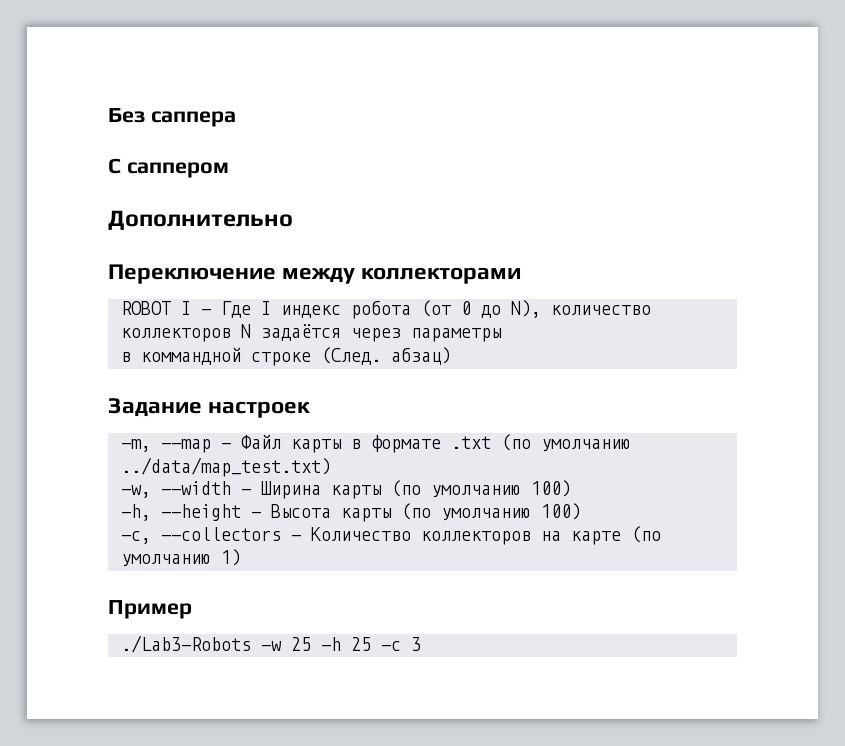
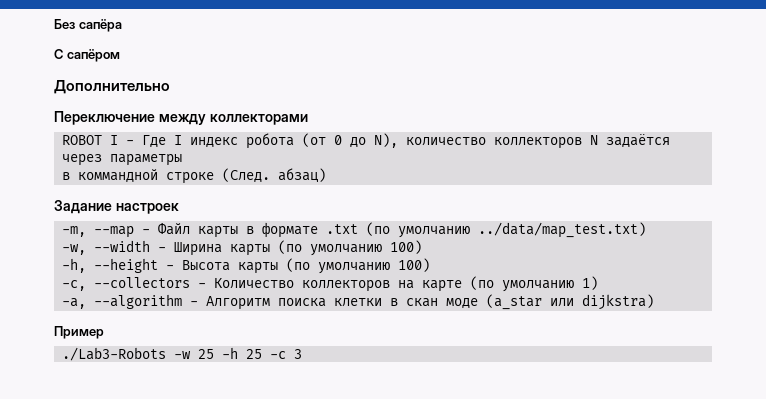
- Без саппера
+ Без сапёра
- С саппером
+ С сапёром
+ -a, --algorithm - Алгоритм поиска клетки в скан моде (a_star или dijkstra)

